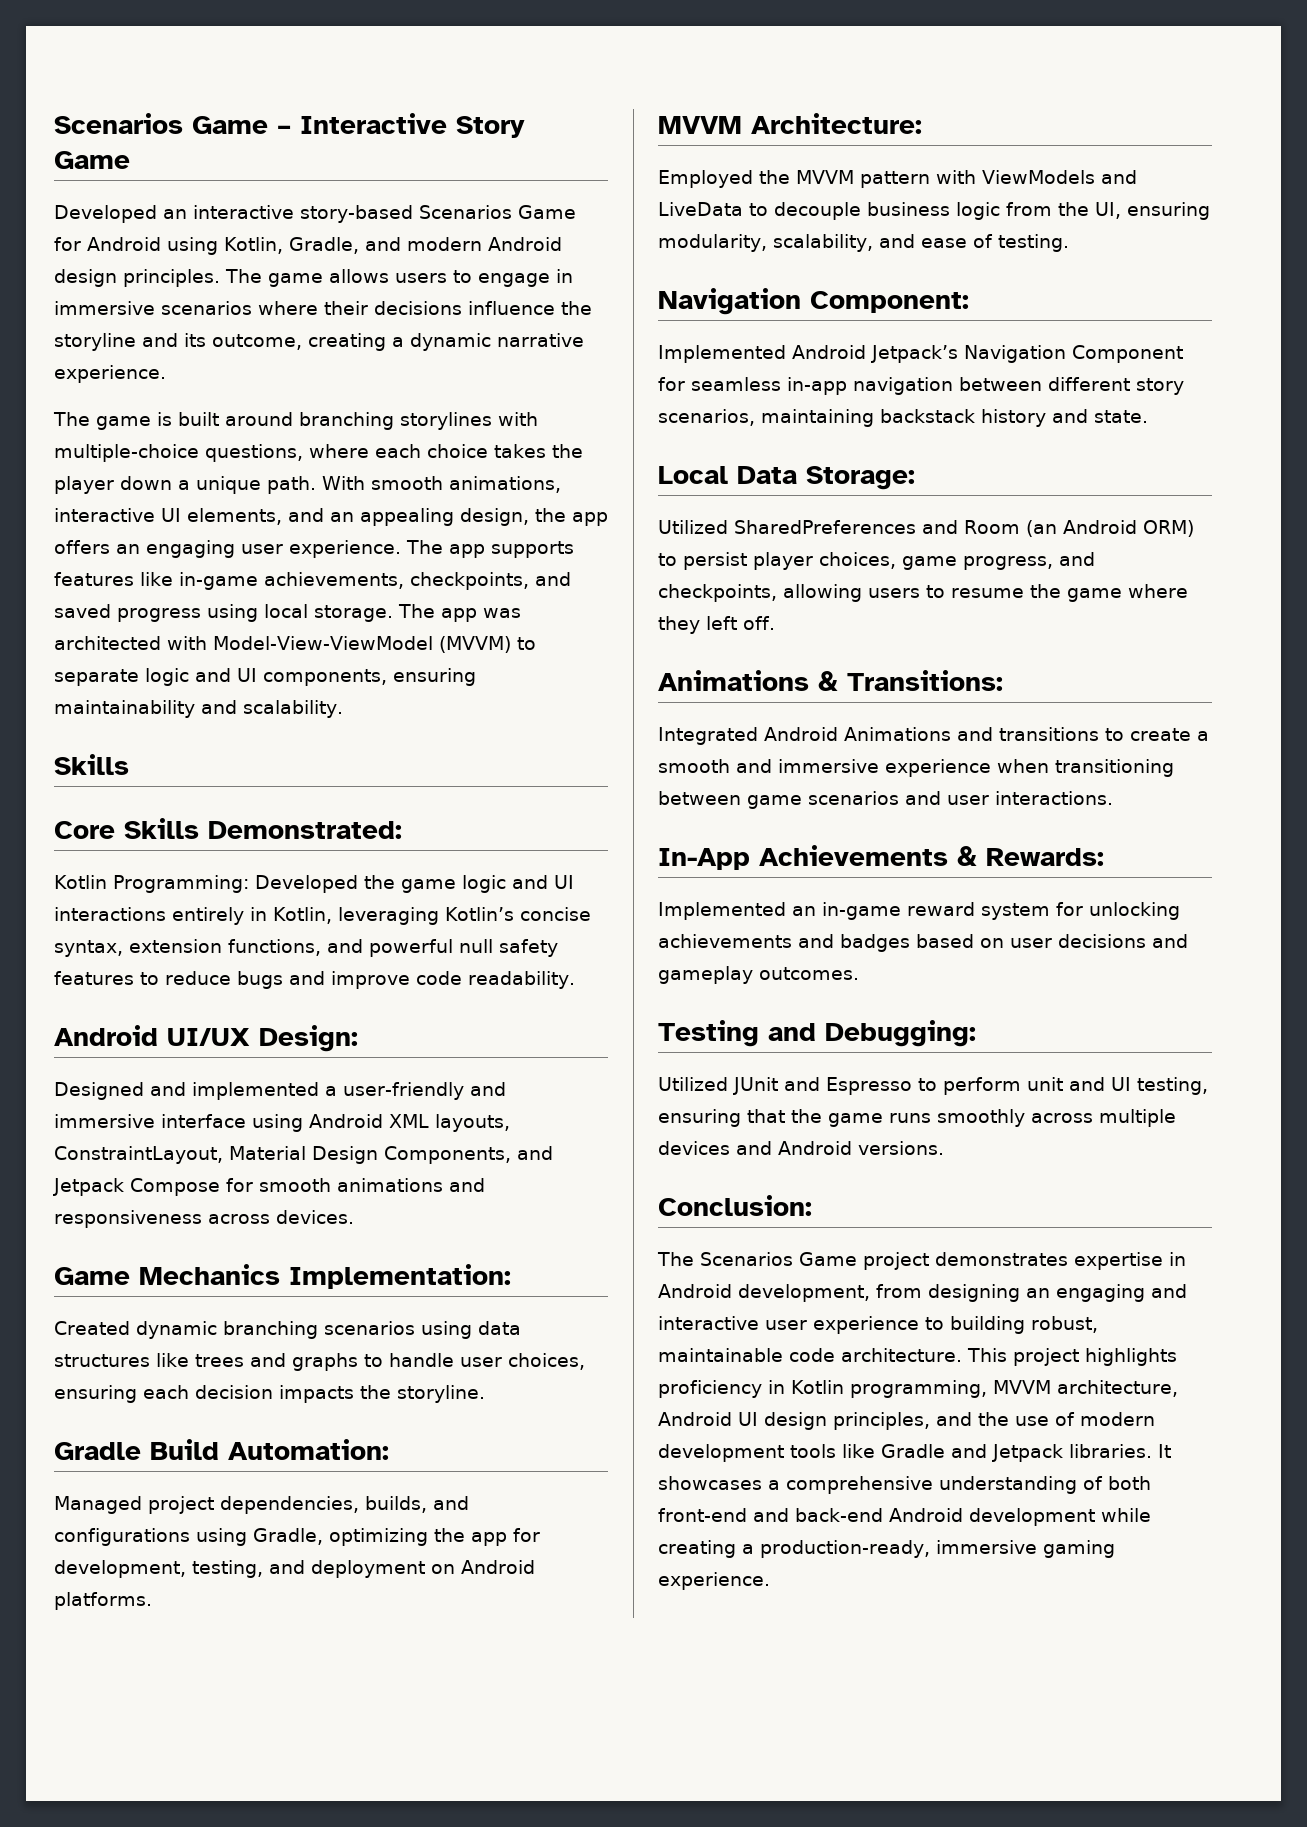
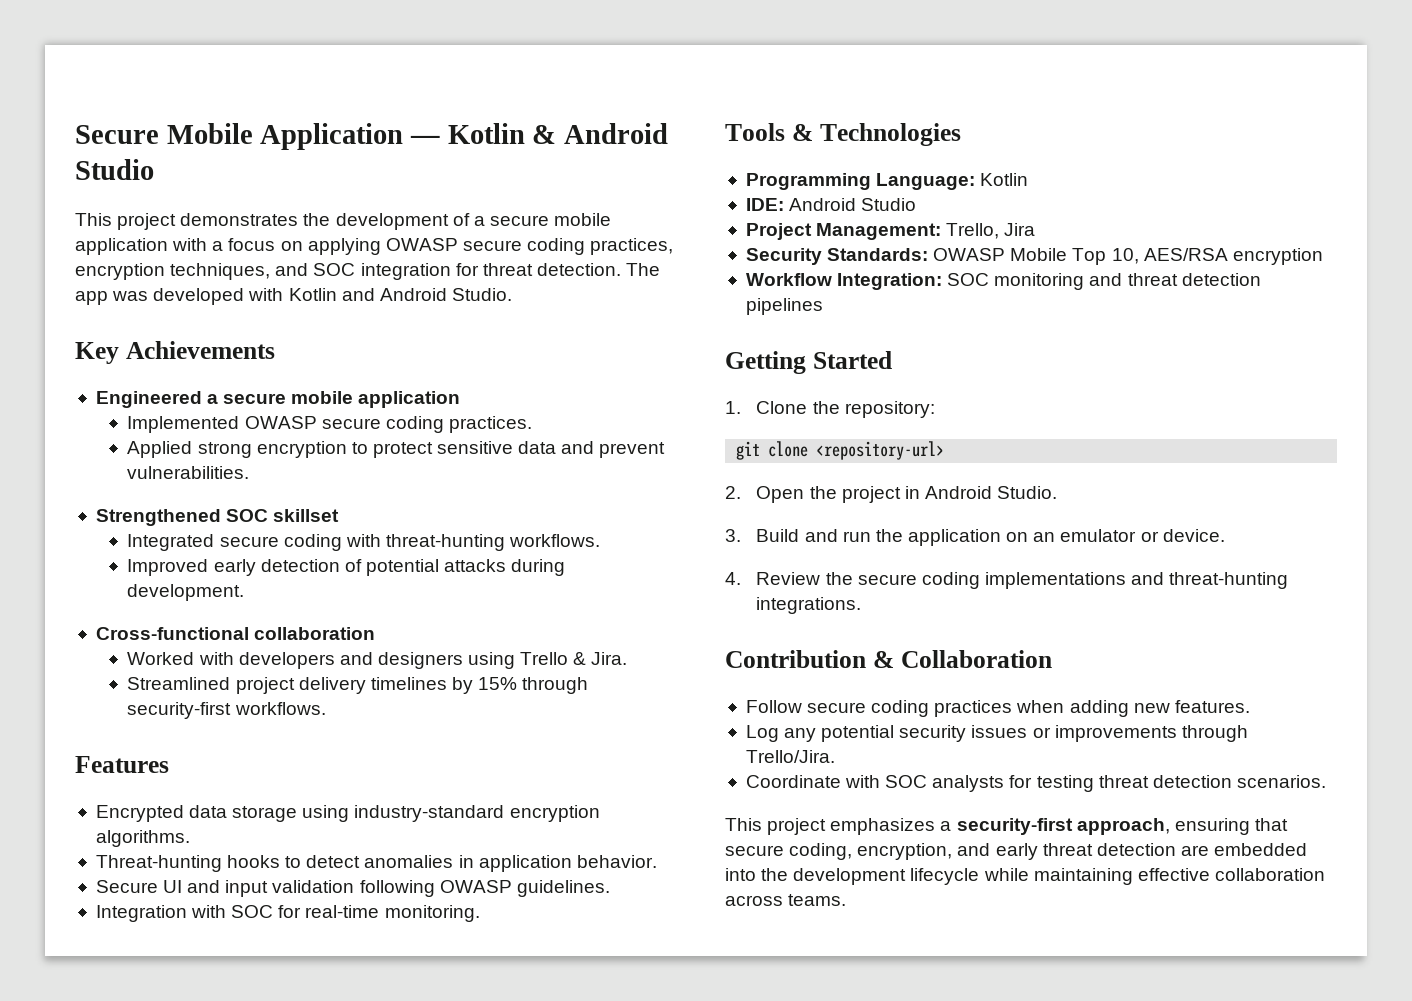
- Scenarios Game – Interactive Story Game
- Developed an interactive story-based Scenarios Game for Android using Kotlin, Gradle, and modern Android design principles. The game allows users to engage in immersive scenarios where their decisions influence the storyline and its outcome, creating a dynamic narrative experience.
- The game is built around branching storylines with multiple-choice questions, where each choice takes the player down a unique path. With smooth animations, interactive UI elements, and an appealing design, the app offers an engaging user experience. The app supports features like in-game achievements, checkpoints, and saved progress using local storage. The app was architected with Model-View-ViewModel (MVVM) to separate logic and UI components, ensuring maintainability and scalability.
- Skills
- Core Skills Demonstrated:
- Kotlin Programming: Developed the game logic and UI interactions entirely in Kotlin, leveraging Kotlin’s concise syntax, extension functions, and powerful null safety features to reduce bugs and improve code readability.
- Android UI/UX Design:
- Designed and implemented a user-friendly and immersive interface using Android XML layouts, ConstraintLayout, Material Design Components, and Jetpack Compose for smooth animations and responsiveness across devices.
- Game Mechanics Implementation:
- Created dynamic branching scenarios using data structures like trees and graphs to handle user choices, ensuring each decision impacts the storyline.
- Gradle Build Automation:
- Managed project dependencies, builds, and configurations using Gradle, optimizing the app for development, testing, and deployment on Android platforms.
- MVVM Architecture:
- Employed the MVVM pattern with ViewModels and LiveData to decouple business logic from the UI, ensuring modularity, scalability, and ease of testing.
- Navigation Component:
- Implemented Android Jetpack’s Navigation Component for seamless in-app navigation between different story scenarios, maintaining backstack history and state.
- Local Data Storage:
- Utilized SharedPreferences and Room (an Android ORM) to persist player choices, game progress, and checkpoints, allowing users to resume the game where they left off.
- Animations & Transitions:
- Integrated Android Animations and transitions to create a smooth and immersive experience when transitioning between game scenarios and user interactions.
- In-App Achievements & Rewards:
- Implemented an in-game reward system for unlocking achievements and badges based on user decisions and gameplay outcomes.
- Testing and Debugging:
- Utilized JUnit and Espresso to perform unit and UI testing, ensuring that the game runs smoothly across multiple devices and Android versions.
- Conclusion:
- The Scenarios Game project demonstrates expertise in Android development, from designing an engaging and interactive user experience to building robust, maintainable code architecture. This project highlights proficiency in Kotlin programming, MVVM architecture, Android UI design principles, and the use of modern development tools like Gradle and Jetpack libraries. It showcases a comprehensive understanding of both front-end and back-end Android development while creating a production-ready, immersive gaming experience.
+ Secure Mobile Application — Kotlin & Android Studio
+ This project demonstrates the development of a secure mobile application with a focus on applying OWASP secure coding practices, encryption techniques, and SOC integration for threat detection. The app was developed with Kotlin and Android Studio.
+ Key Achievements
+ Engineered a secure mobile application
+ Implemented OWASP secure coding practices.
+ Applied strong encryption to protect sensitive data and prevent vulnerabilities.
+ Strengthened SOC skillset
+ Integrated secure coding with threat-hunting workflows.
+ Improved early detection of potential attacks during development.
+ Cross-functional collaboration
+ Worked with developers and designers using Trello & Jira.
+ Streamlined project delivery timelines by 15% through security-first workflows.
+ Features
+ Encrypted data storage using industry-standard encryption algorithms.
+ Threat-hunting hooks to detect anomalies in application behavior.
+ Secure UI and input validation following OWASP guidelines.
+ Integration with SOC for real-time monitoring.
+ Tools & Technologies
+ Programming Language: Kotlin
+ IDE: Android Studio
+ Project Management: Trello, Jira
+ Security Standards: OWASP Mobile Top 10, AES/RSA encryption
+ Workflow Integration: SOC monitoring and threat detection pipelines
+ Getting Started
+ 1. Clone the repository:
+ git clone <repository-url>
+ 2. Open the project in Android Studio.
+ 3. Build and run the application on an emulator or device.
+ 4. Review the secure coding implementations and threat-hunting integrations.
+ Contribution & Collaboration
+ Follow secure coding practices when adding new features.
+ Log any potential security issues or improvements through Trello/Jira.
+ Coordinate with SOC analysts for testing threat detection scenarios.
+ This project emphasizes a security-first approach, ensuring that secure coding, encryption, and early threat detection are embedded into the development lifecycle while maintaining effective collaboration across teams.

